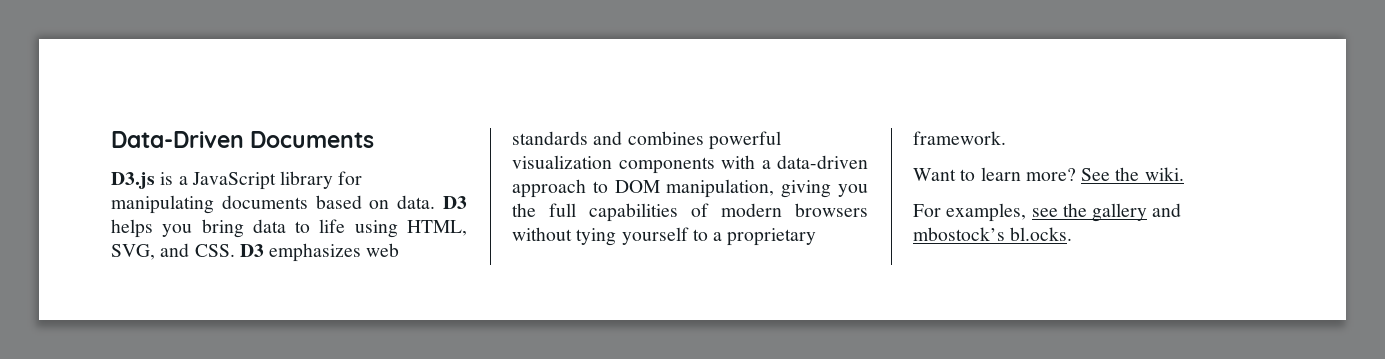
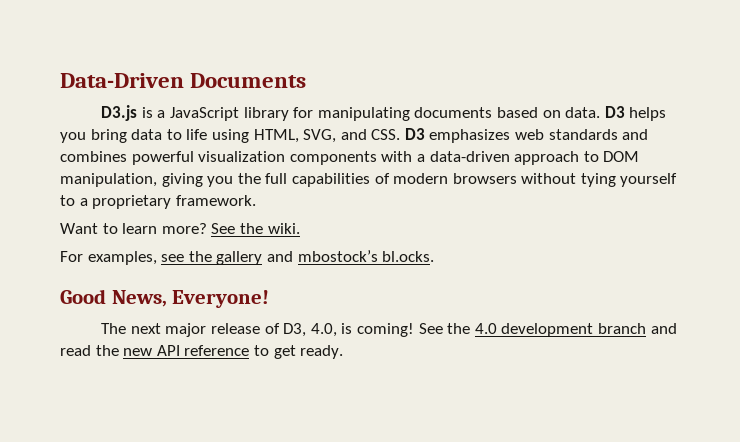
+ Good News, Everyone!
+ The next major release of D3, 4.0, is coming! See the 4.0 development branch and read the new API reference to get ready.

